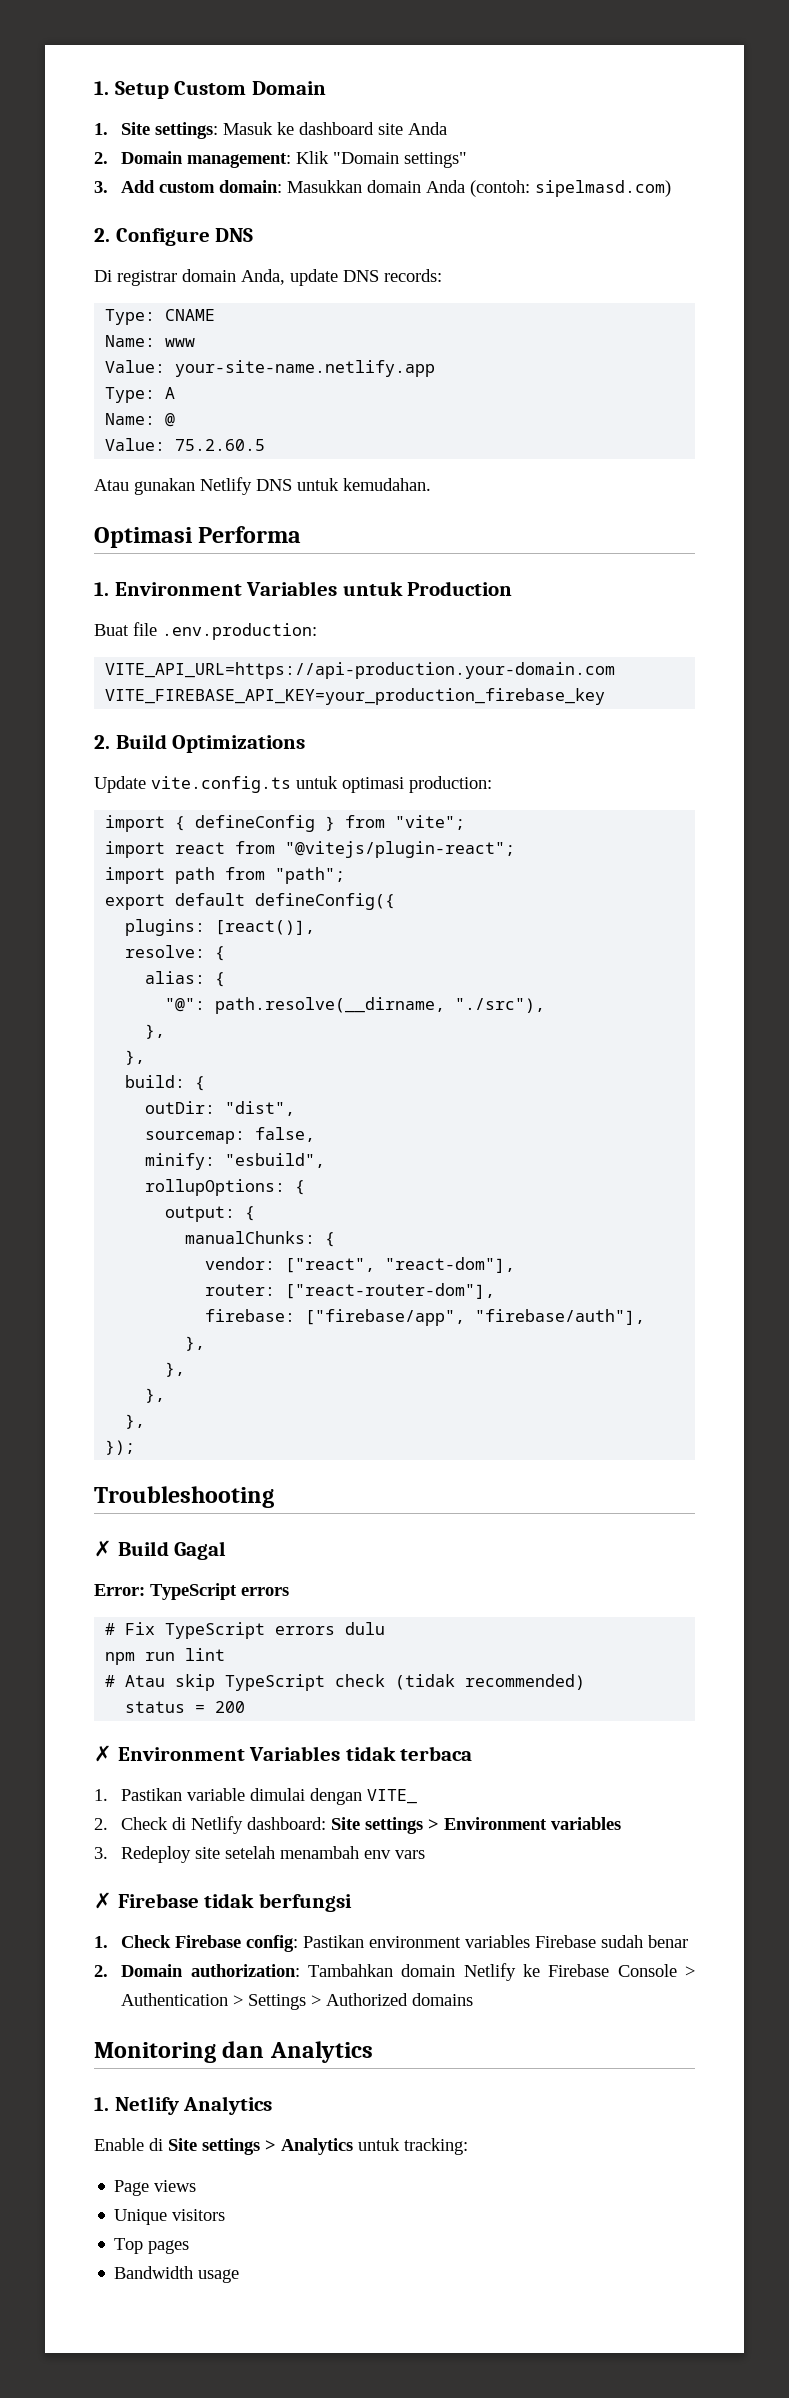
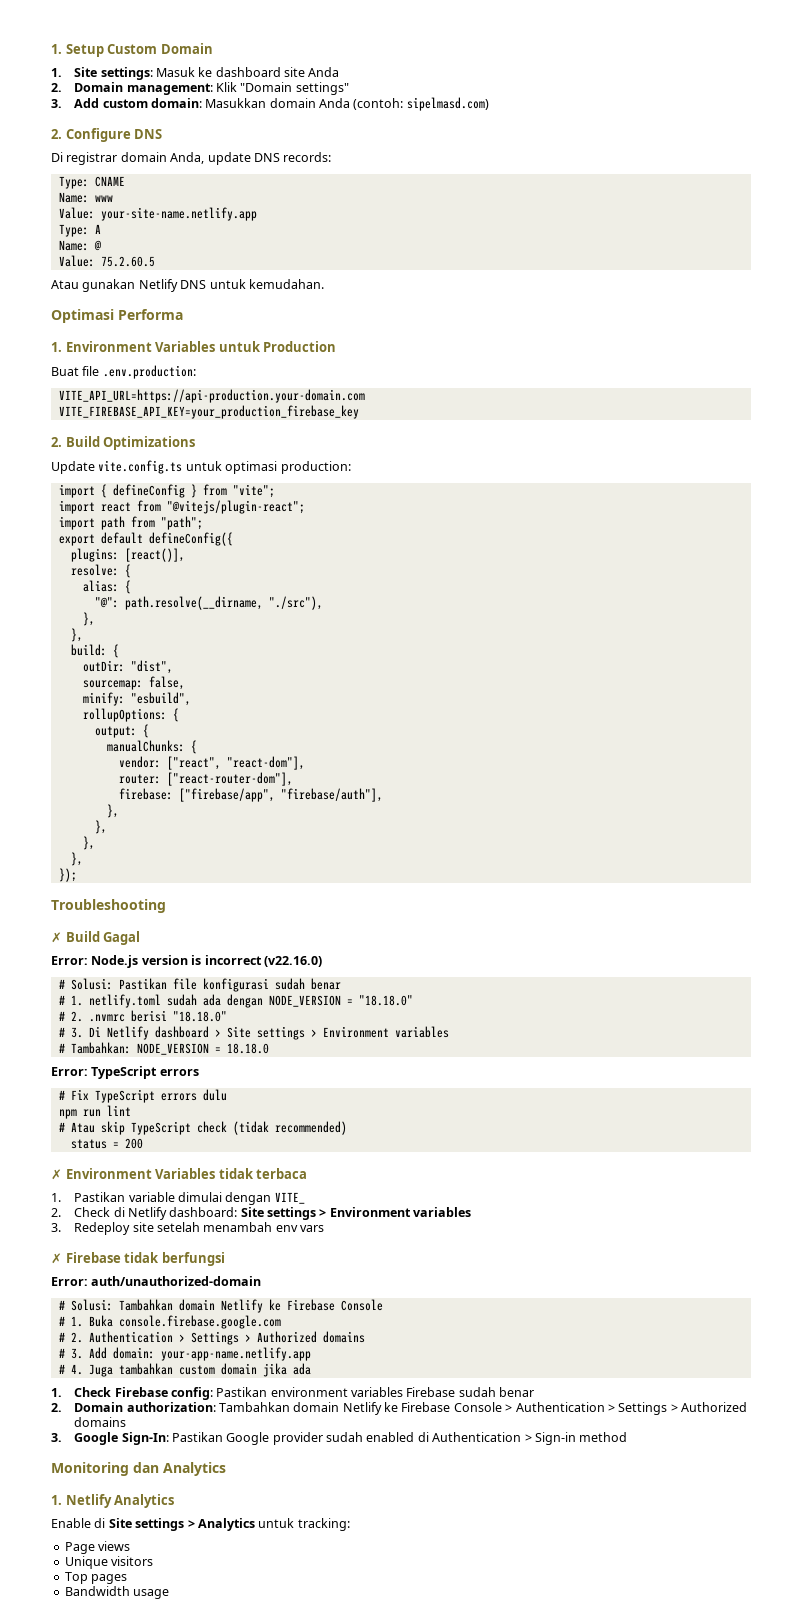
+ Error: Node.js version is incorrect (v22.16.0)
+ # Solusi: Pastikan file konfigurasi sudah benar
+ # 1. netlify.toml sudah ada dengan NODE_VERSION = "18.18.0"
+ # 2. .nvmrc berisi "18.18.0"
+ # 3. Di Netlify dashboard > Site settings > Environment variables
+ # Tambahkan: NODE_VERSION = 18.18.0
+ Error: auth/unauthorized-domain
+ # Solusi: Tambahkan domain Netlify ke Firebase Console
+ # 1. Buka console.firebase.google.com
+ # 2. Authentication > Settings > Authorized domains
+ # 3. Add domain: your-app-name.netlify.app
+ # 4. Juga tambahkan custom domain jika ada
+ 3. Google Sign-In: Pastikan Google provider sudah enabled di Authentication > Sign-in method

